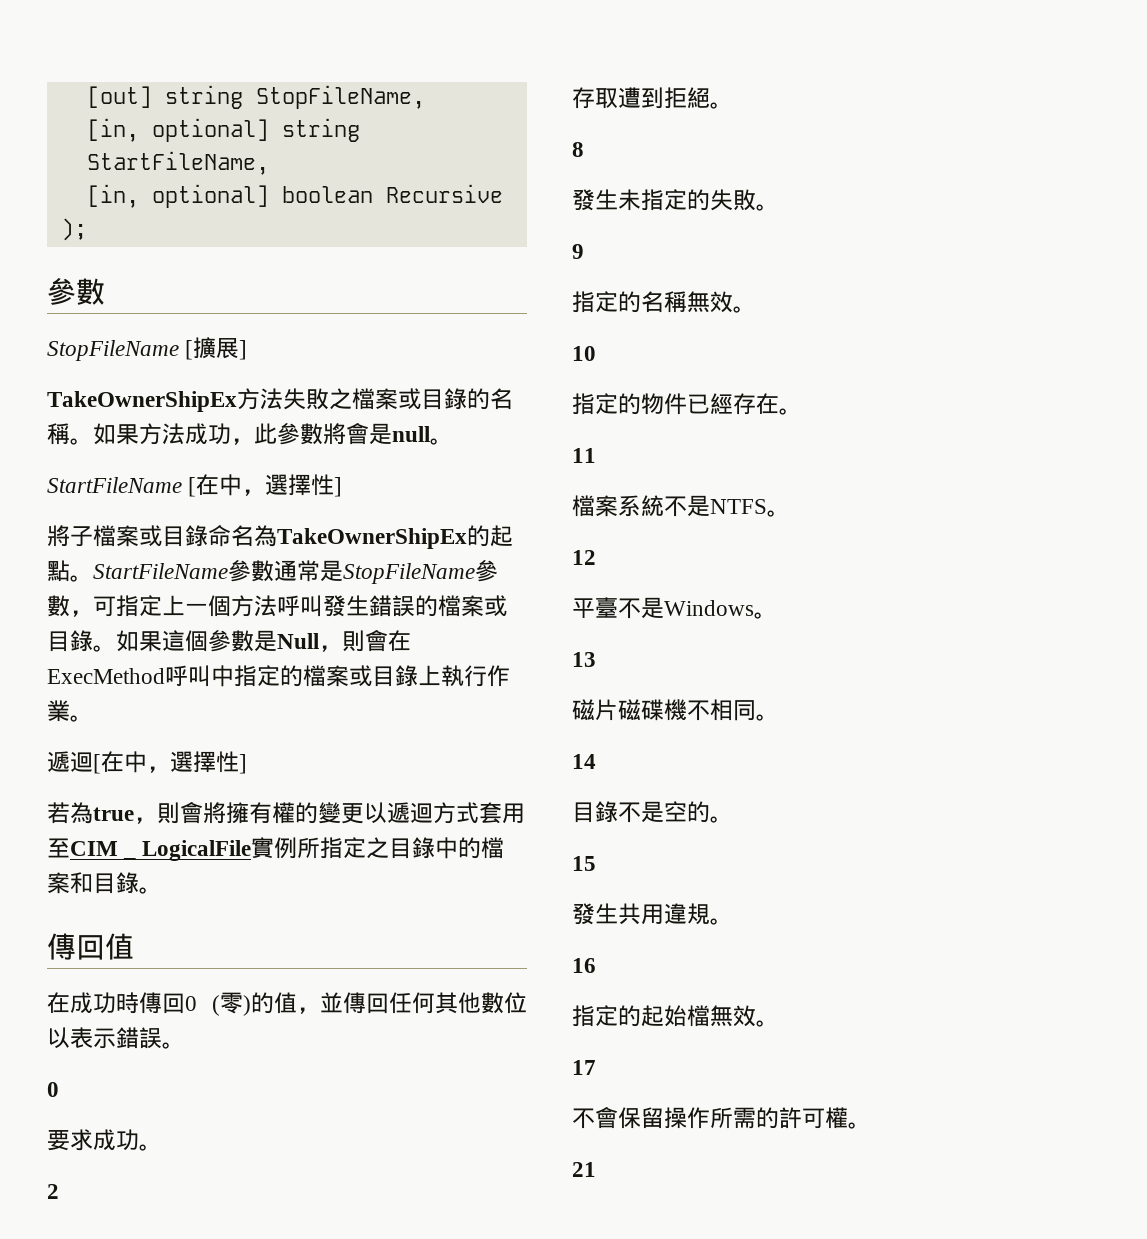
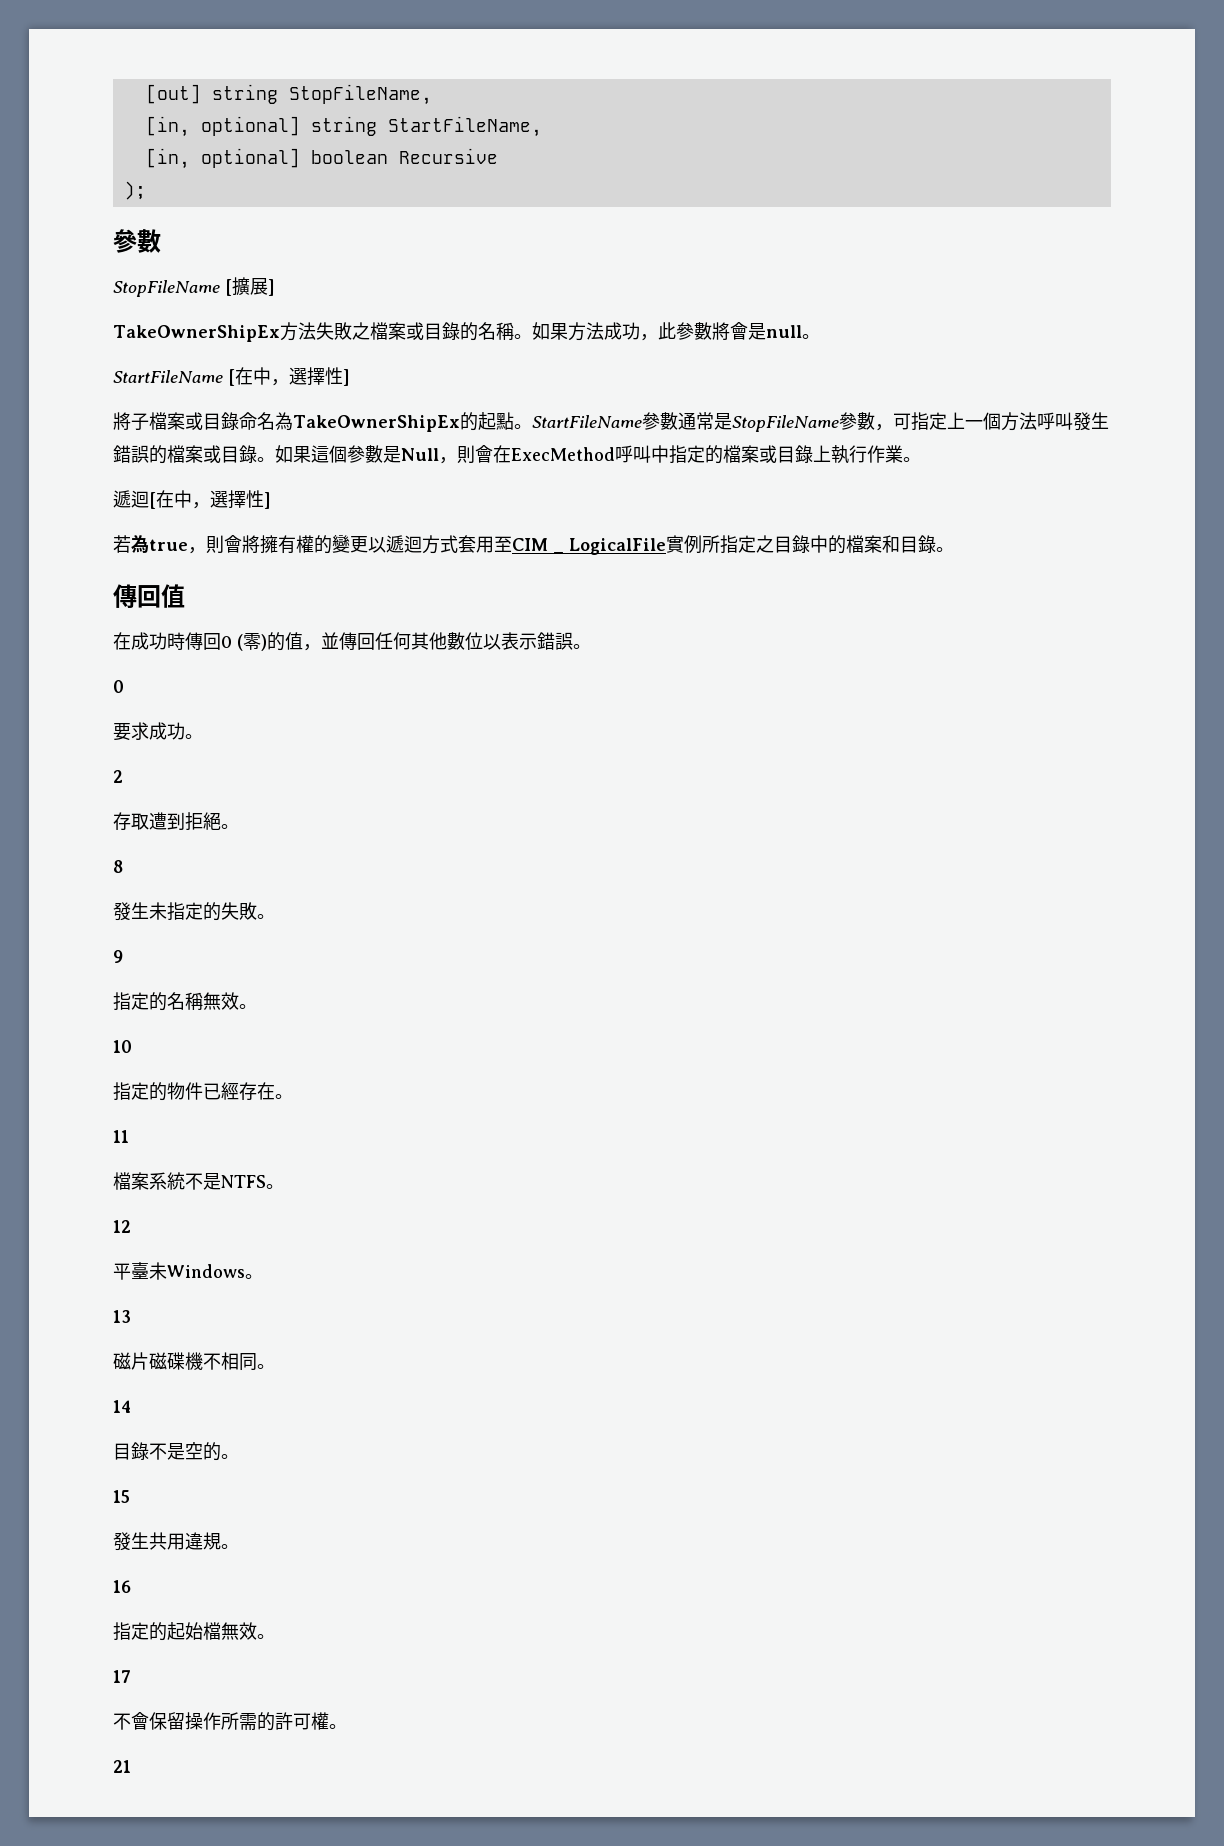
- 平臺不是Windows。
+ 平臺未Windows。

